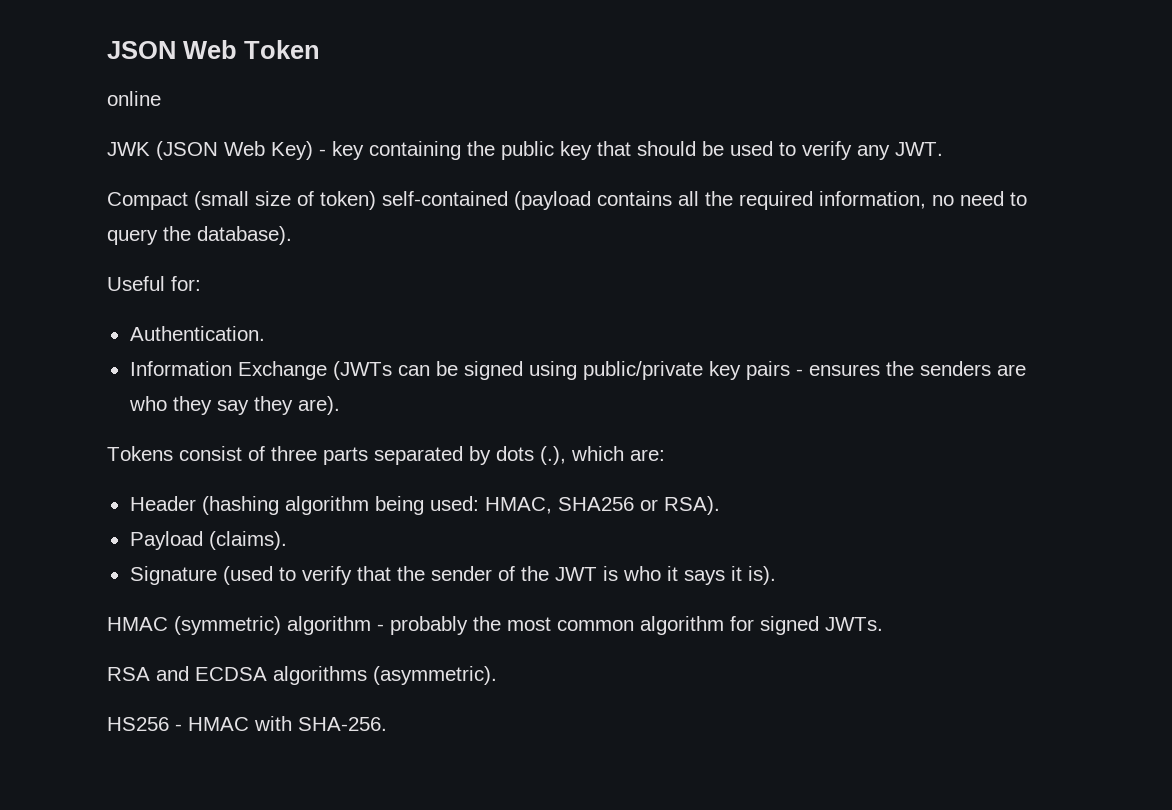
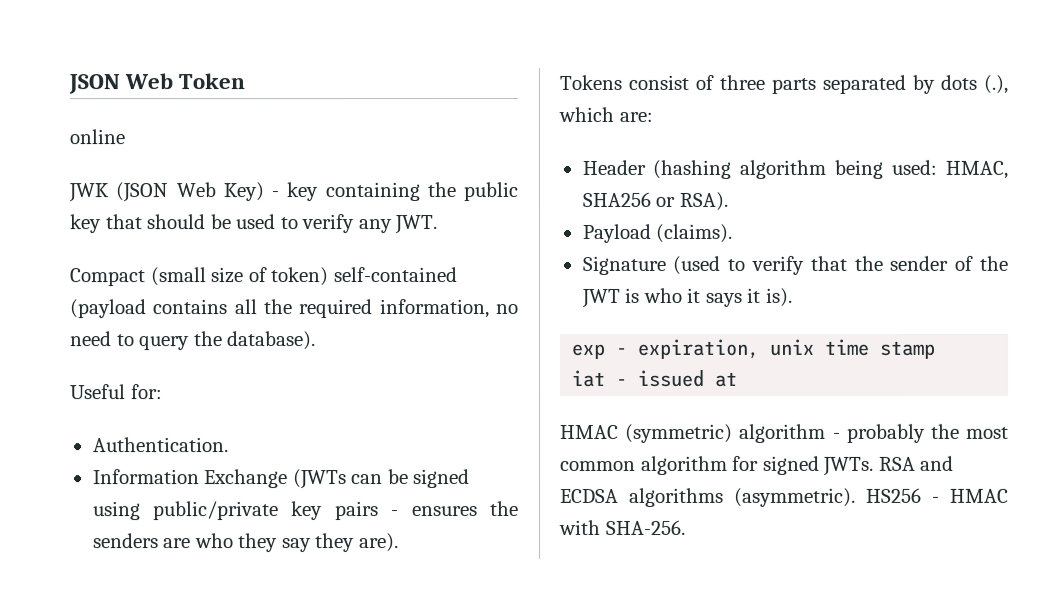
+ exp - expiration, unix time stamp
+ iat - issued at
- HMAC (symmetric) algorithm - probably the most common algorithm for signed JWTs.
- RSA and ECDSA algorithms (asymmetric).
- HS256 - HMAC with SHA-256.
+ HMAC (symmetric) algorithm - probably the most common algorithm for signed JWTs. RSA and ECDSA algorithms (asymmetric). HS256 - HMAC with SHA-256.

